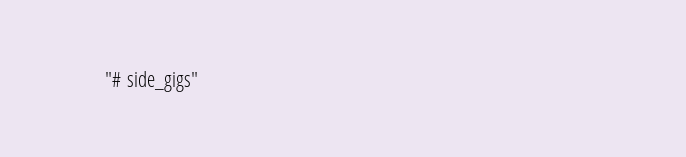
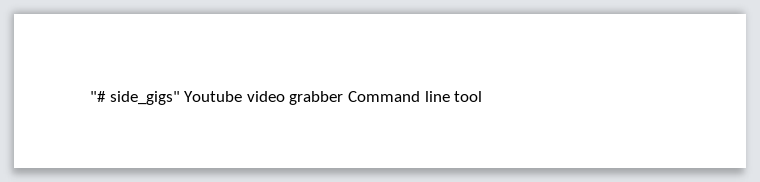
- "# side_gigs"
+ "# side_gigs" Youtube video grabber Command line tool

